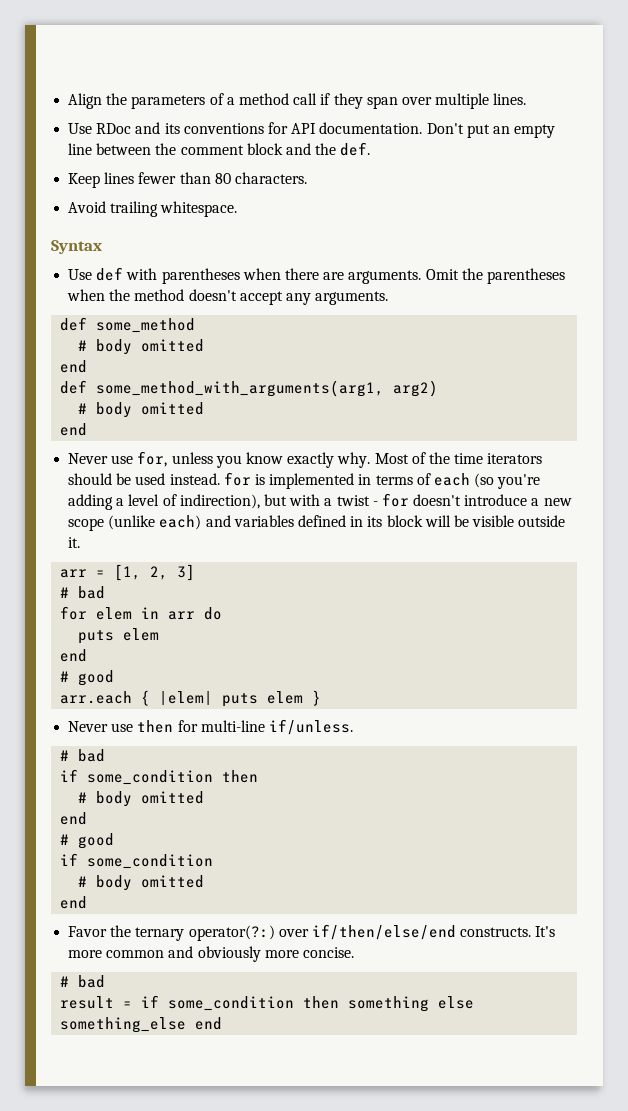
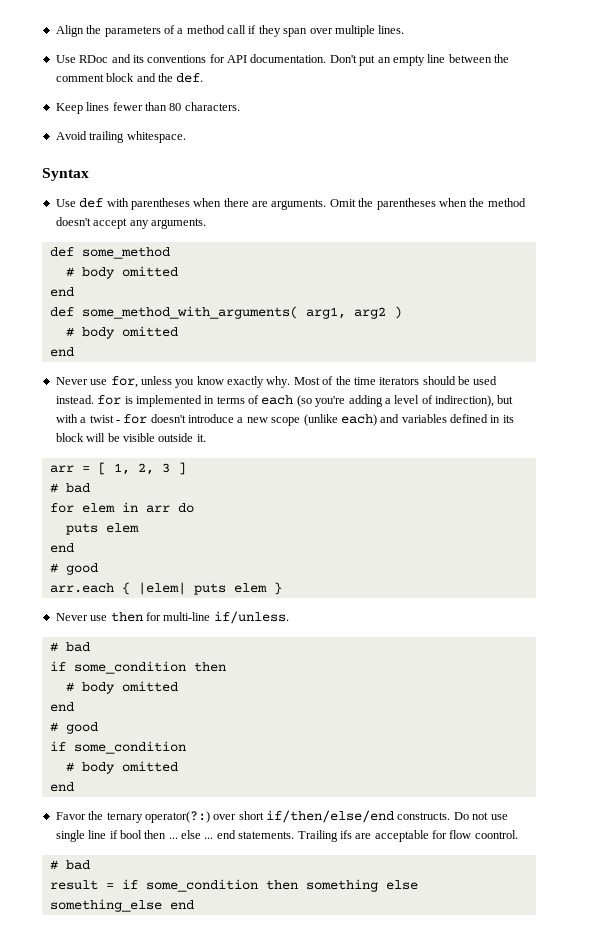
- def some_method_with_arguments(arg1, arg2)
+ def some_method_with_arguments( arg1, arg2 )
- arr = [1, 2, 3]
+ arr = [ 1, 2, 3 ]
- Favor the ternary operator(?:) over if/then/else/end constructs.
+ Favor the ternary operator(?:) over short if/then/else/end constructs.
- It's more common and obviously more concise.
+ Do not use single line if bool then ... else ... end statements. Trailing ifs are acceptable for flow coontrol.

